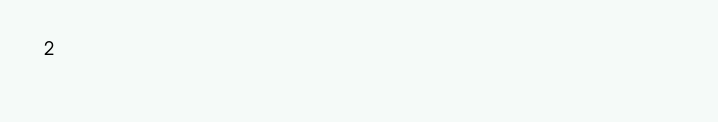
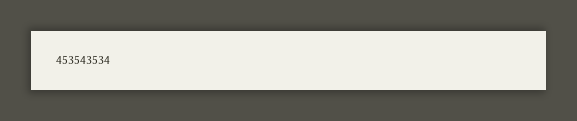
- 2
+ 453543534

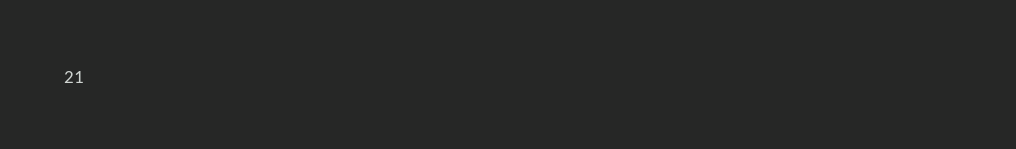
- 453543534
+ 21

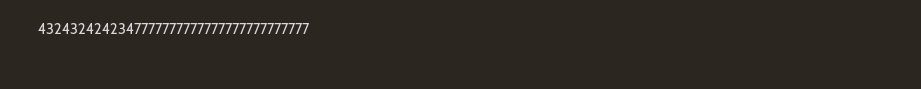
- 21
+ 4324324242347777777777777777777777777

